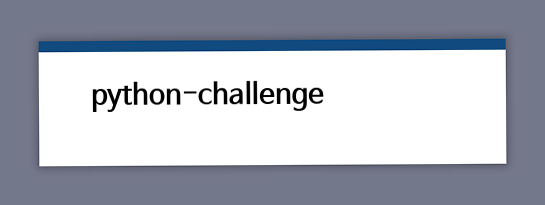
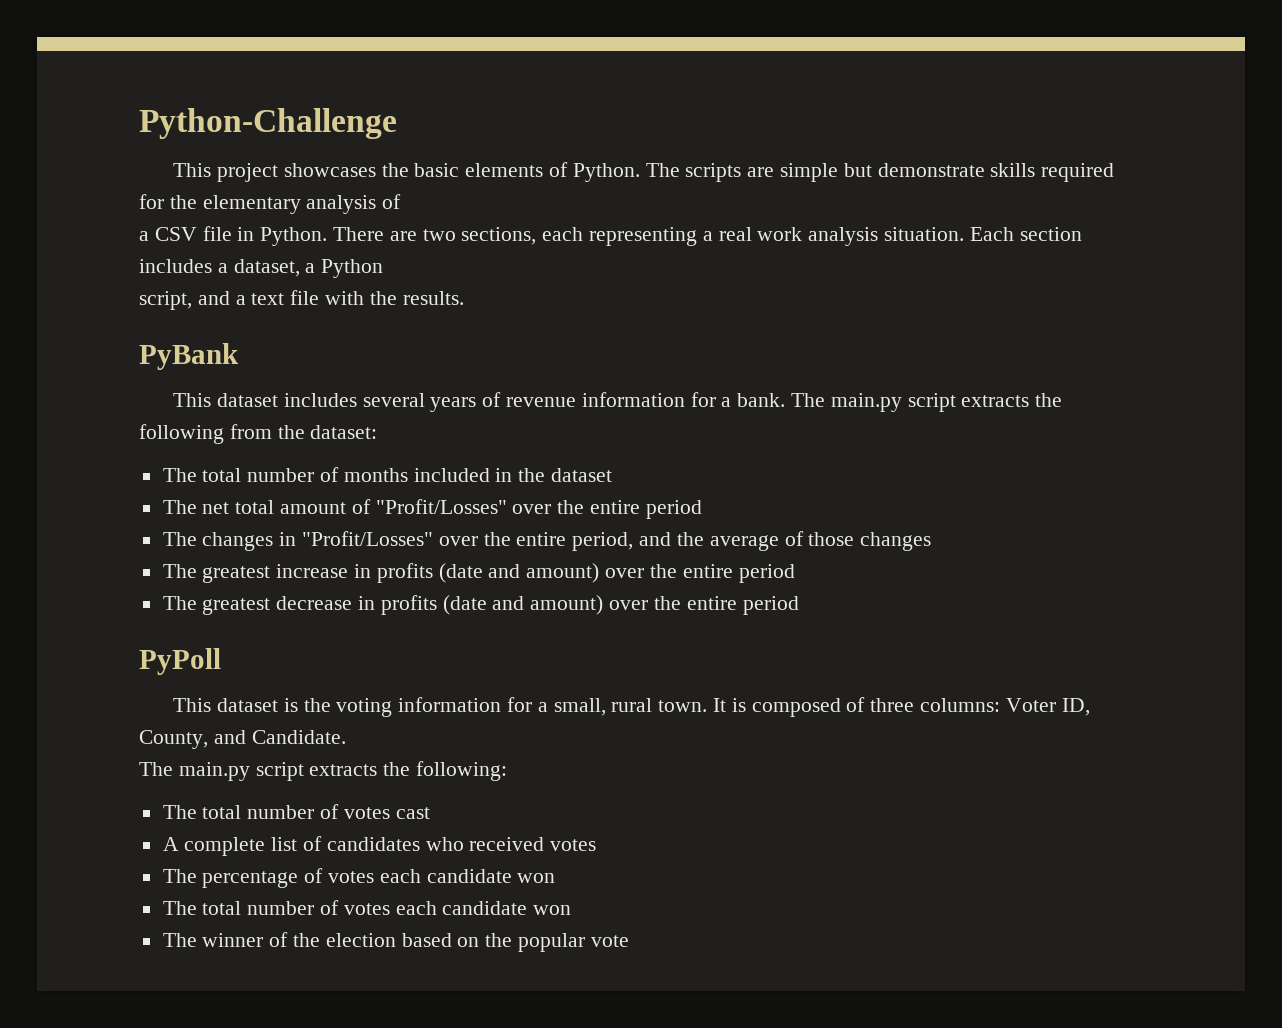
- python-challenge
+ Python-Challenge
+ This project showcases the basic elements of Python. The scripts are simple but demonstrate skills required for the elementary analysis of
+ a CSV file in Python. There are two sections, each representing a real work analysis situation. Each section includes a dataset, a Python
+ script, and a text file with the results.
+ PyBank
+ This dataset includes several years of revenue information for a bank. The main.py script extracts the following from the dataset:
+ The total number of months included in the dataset
+ The net total amount of "Profit/Losses" over the entire period
+ The changes in "Profit/Losses" over the entire period, and the average of those changes
+ The greatest increase in profits (date and amount) over the entire period
+ The greatest decrease in profits (date and amount) over the entire period
+ PyPoll
+ This dataset is the voting information for a small, rural town. It is composed of three columns: Voter ID, County, and Candidate.
+ The main.py script extracts the following:
+ The total number of votes cast
+ A complete list of candidates who received votes
+ The percentage of votes each candidate won
+ The total number of votes each candidate won
+ The winner of the election based on the popular vote

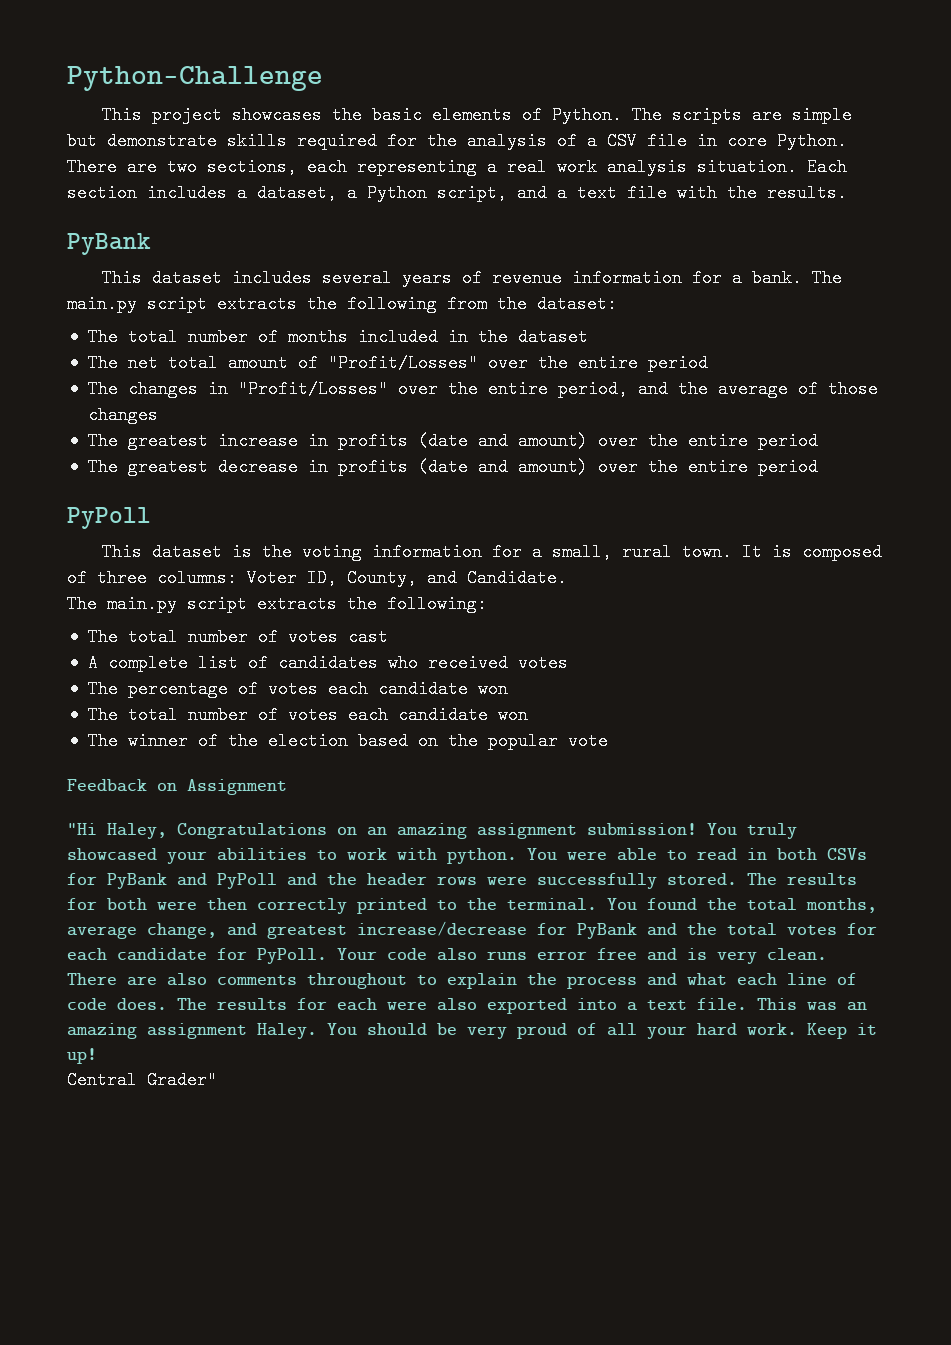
- The scripts are simple but demonstrate skills required for the elementary analysis of
- a CSV file in Python.
+ The scripts are simple but demonstrate skills required for the analysis of a CSV file in core Python.
- Each section includes a dataset, a Python
- script, and a text file with the results.
+ Each section includes a dataset, a Python script, and a text file with the results.
+ Feedback on Assignment
+ "Hi Haley, Congratulations on an amazing assignment submission! You truly showcased your abilities to work with python. You were able to read in both CSVs for PyBank and PyPoll and the header rows were successfully stored. The results for both were then correctly printed to the terminal. You found the total months, average change, and greatest increase/decrease for PyBank and the total votes for each candidate for PyPoll. Your code also runs error free and is very clean. There are also comments throughout to explain the process and what each line of code does. The results for each were also exported into a text file. This was an amazing assignment Haley. You should be very proud of all your hard work. Keep it up!
+ Central Grader"

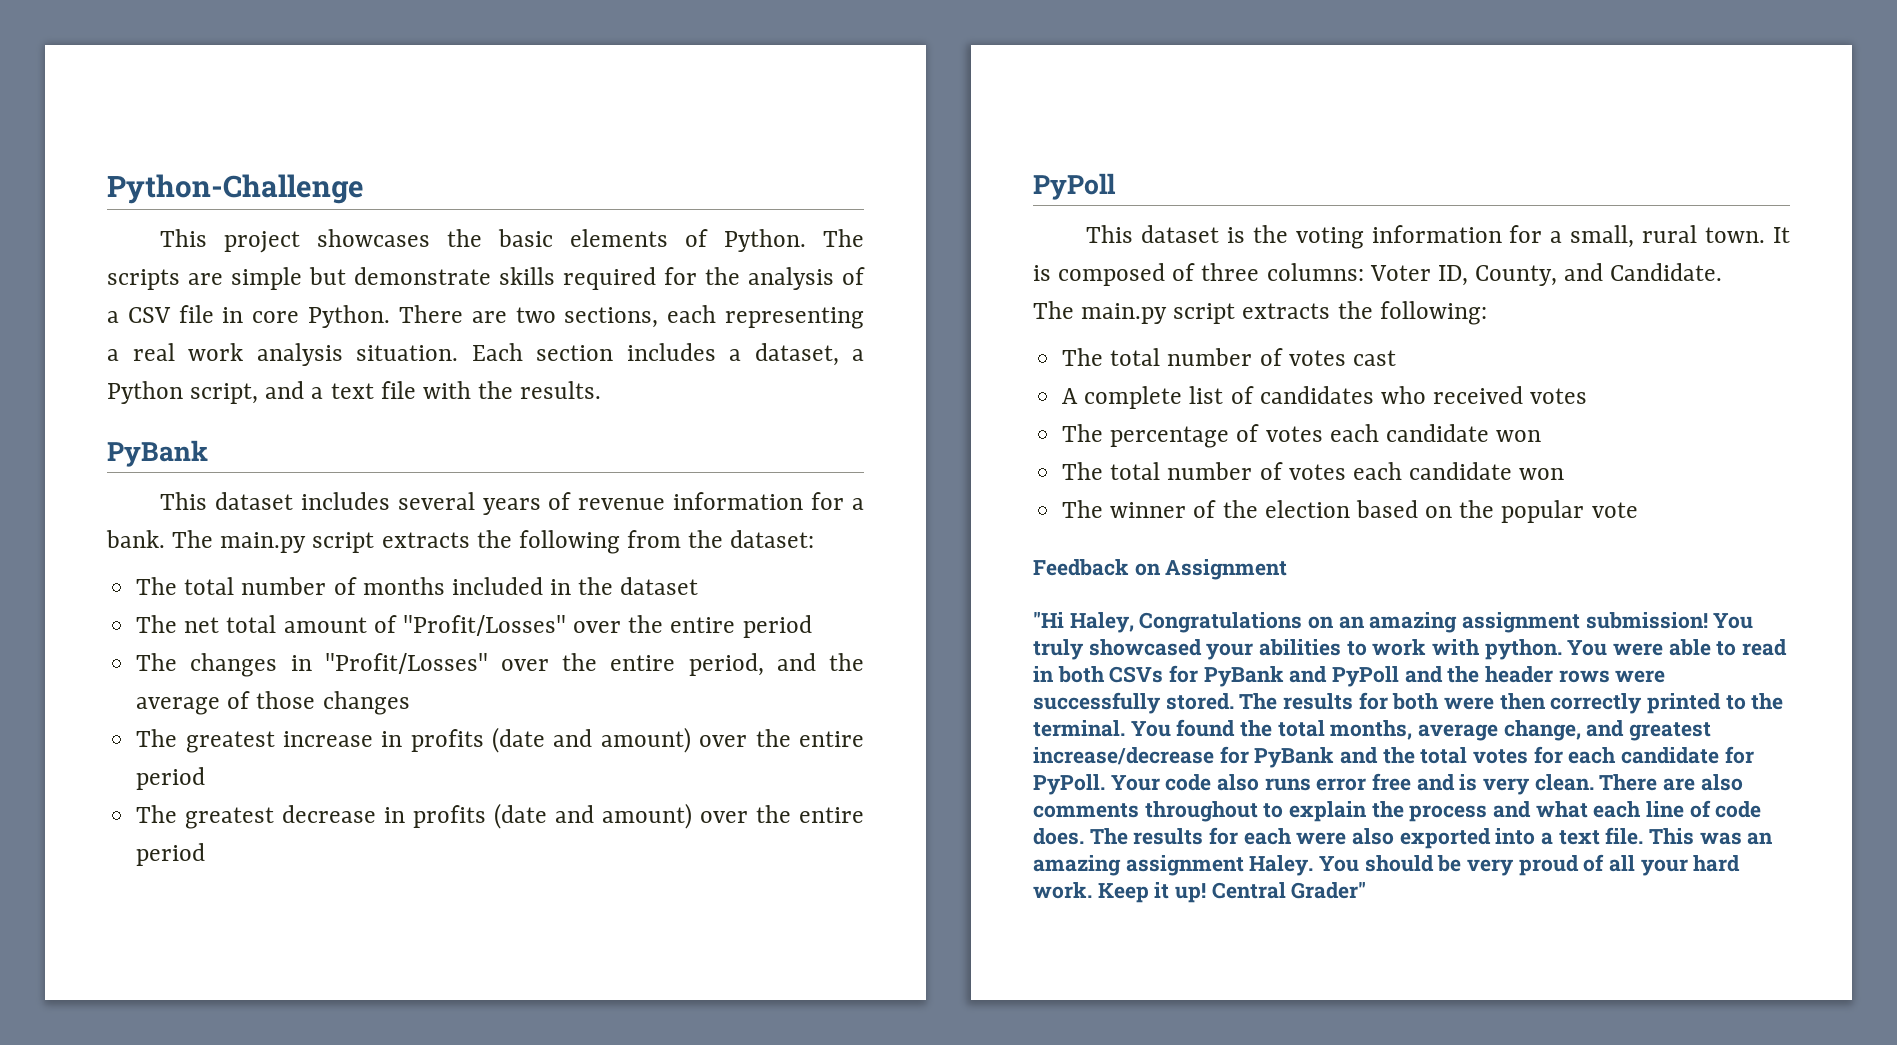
- Keep it up!
- Central Grader"
+ Keep it up! Central Grader"

